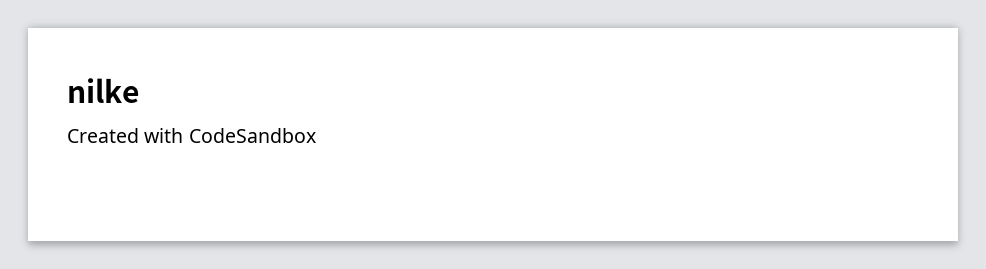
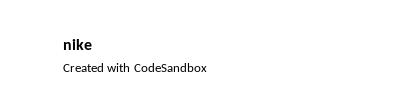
- nilke
+ nike

